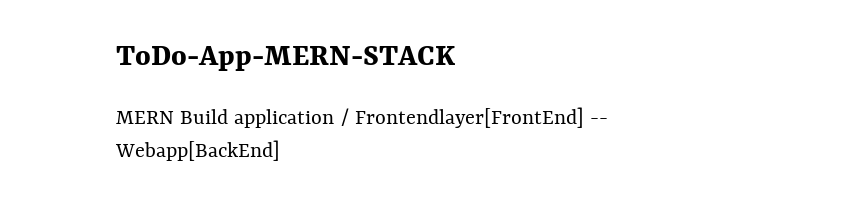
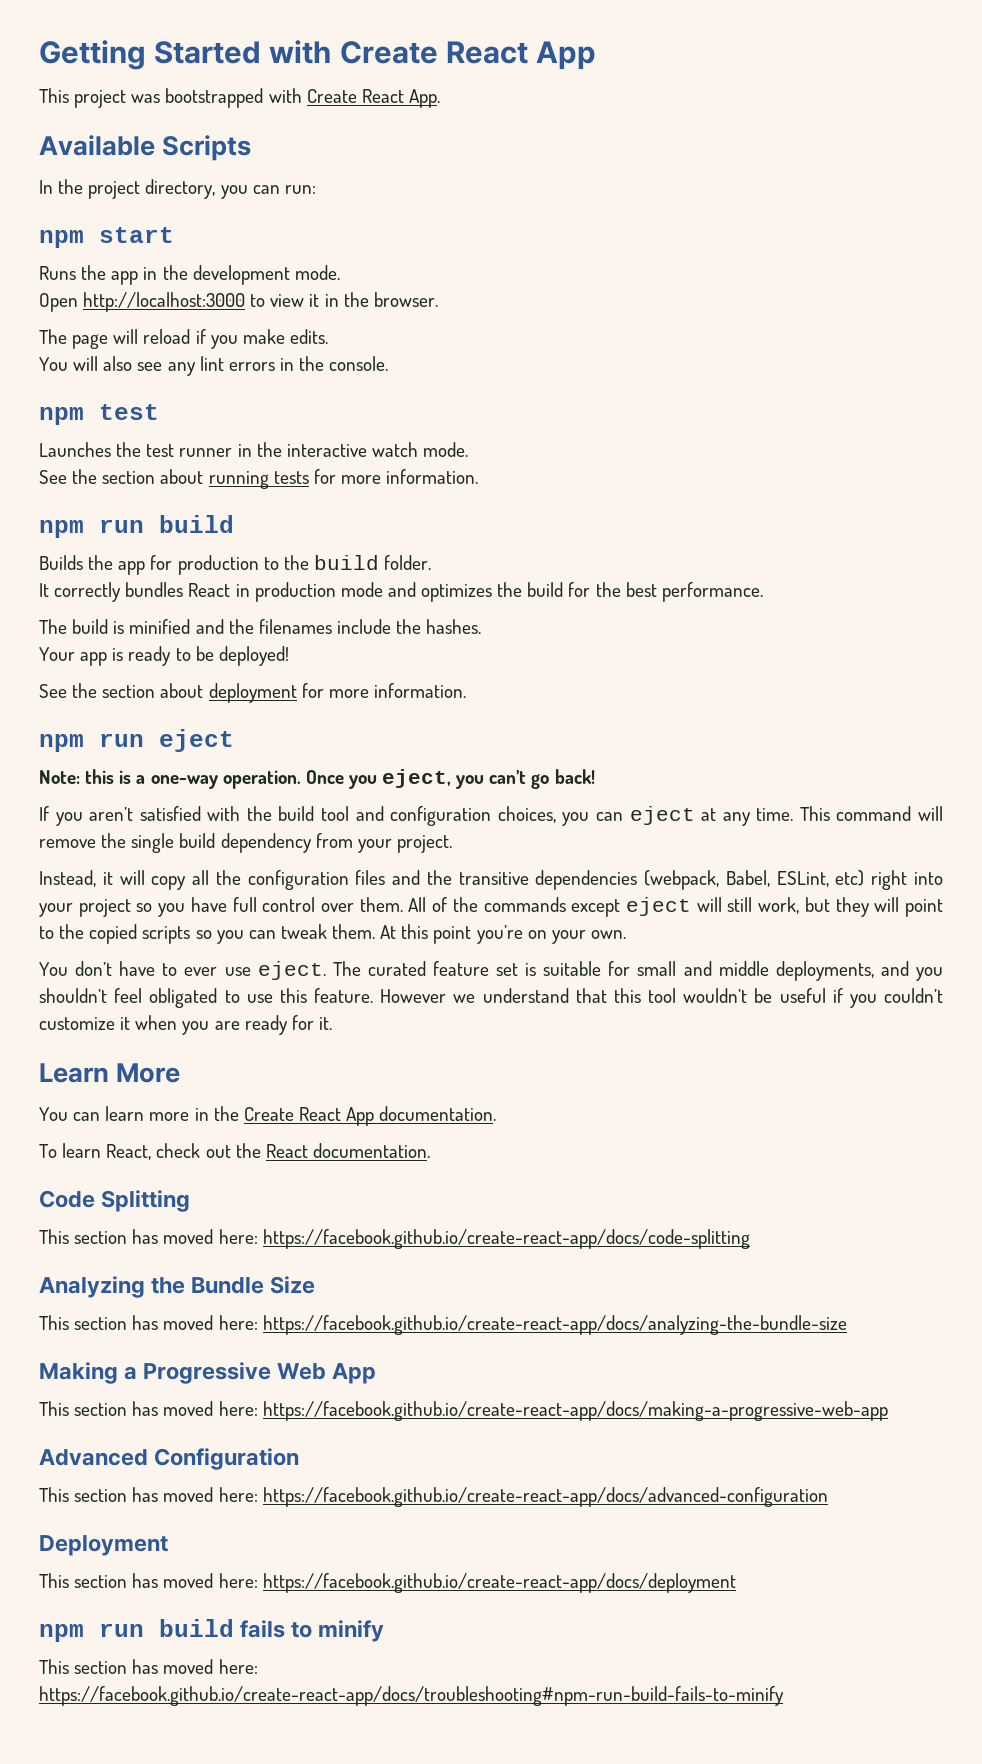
- ToDo-App-MERN-STACK
- MERN Build application / Frontendlayer[FrontEnd] -- Webapp[BackEnd]
+ Getting Started with Create React App
+ This project was bootstrapped with Create React App.
+ Available Scripts
+ In the project directory, you can run:
+ npm start
+ Runs the app in the development mode.
+ Open http://localhost:3000 to view it in the browser.
+ The page will reload if you make edits.
+ You will also see any lint errors in the console.
+ npm test
+ Launches the test runner in the interactive watch mode.
+ See the section about running tests for more information.
+ npm run build
+ Builds the app for production to the build folder.
+ It correctly bundles React in production mode and optimizes the build for the best performance.
+ The build is minified and the filenames include the hashes.
+ Your app is ready to be deployed!
+ See the section about deployment for more information.
+ npm run eject
+ Note: this is a one-way operation. Once you eject, you can’t go back!
+ If you aren’t satisfied with the build tool and configuration choices, you can eject at any time. This command will remove the single build dependency from your project.
+ Instead, it will copy all the configuration files and the transitive dependencies (webpack, Babel, ESLint, etc) right into your project so you have full control over them. All of the commands except eject will still work, but they will point to the copied scripts so you can tweak them. At this point you’re on your own.
+ You don’t have to ever use eject. The curated feature set is suitable for small and middle deployments, and you shouldn’t feel obligated to use this feature. However we understand that this tool wouldn’t be useful if you couldn’t customize it when you are ready for it.
+ Learn More
+ You can learn more in the Create React App documentation.
+ To learn React, check out the React documentation.
+ Code Splitting
+ This section has moved here: https://facebook.github.io/create-react-app/docs/code-splitting
+ Analyzing the Bundle Size
+ This section has moved here: https://facebook.github.io/create-react-app/docs/analyzing-the-bundle-size
+ Making a Progressive Web App
+ This section has moved here: https://facebook.github.io/create-react-app/docs/making-a-progressive-web-app
+ Advanced Configuration
+ This section has moved here: https://facebook.github.io/create-react-app/docs/advanced-configuration
+ Deployment
+ This section has moved here: https://facebook.github.io/create-react-app/docs/deployment
+ npm run build fails to minify
+ This section has moved here: https://facebook.github.io/create-react-app/docs/troubleshooting#npm-run-build-fails-to-minify

